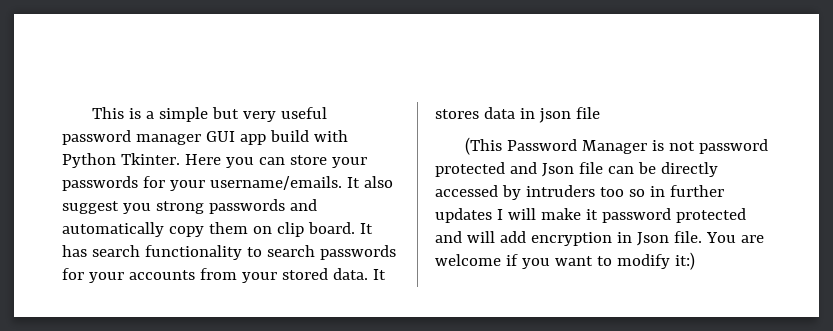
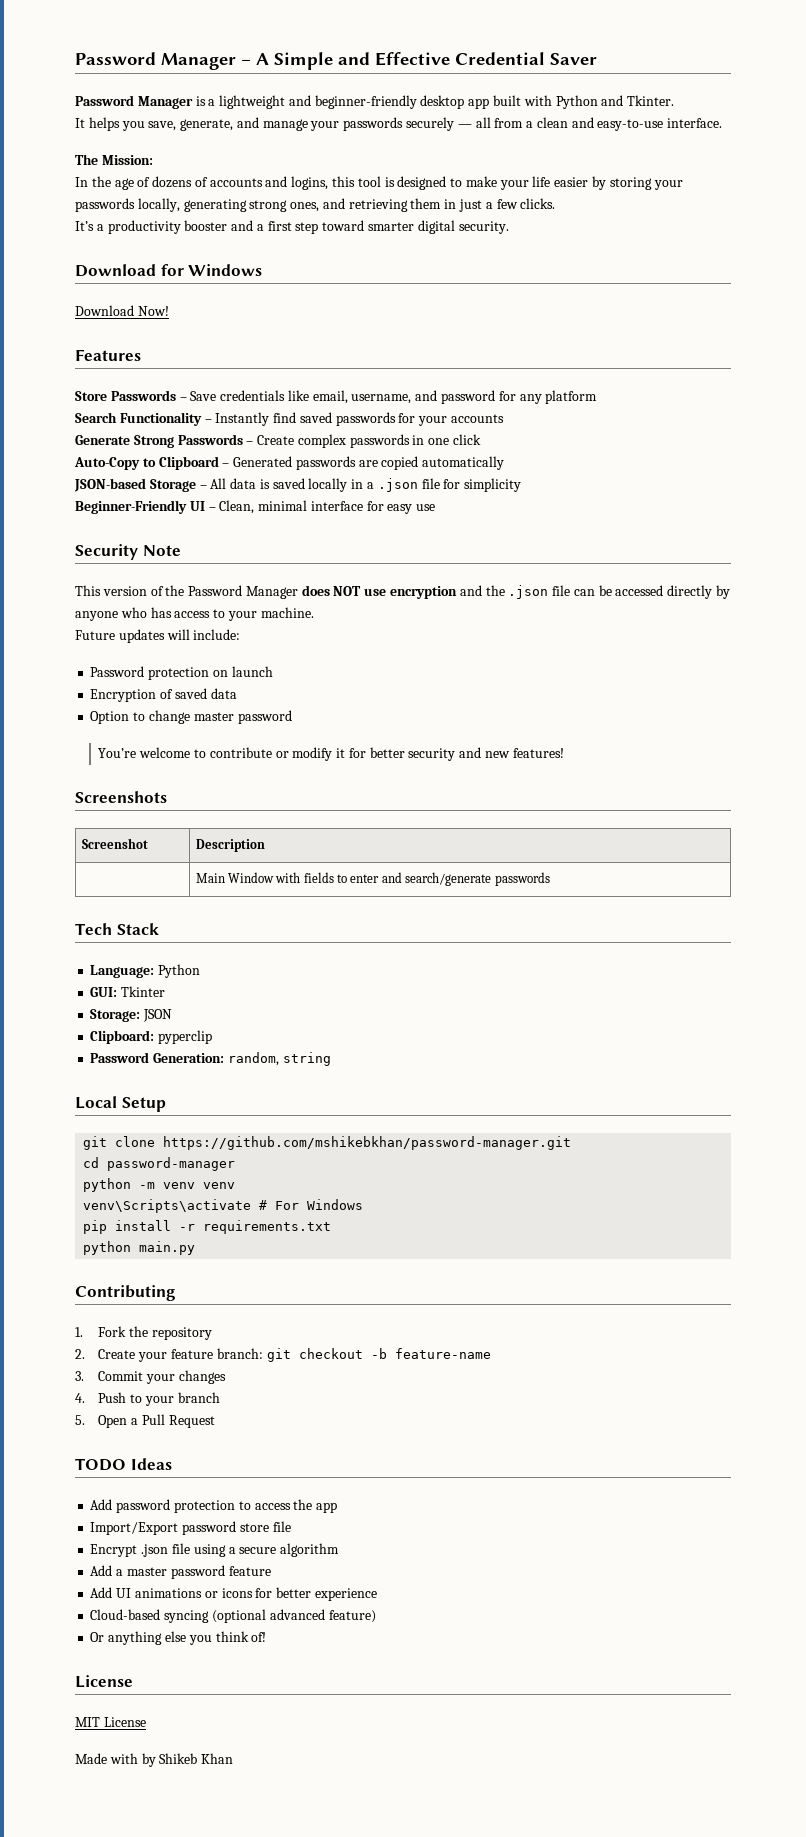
- This is a simple but very useful password manager GUI app build with Python Tkinter. Here you can store your passwords for your username/emails. It also suggest you strong passwords and automatically copy them on clip board. It has search functionality to search passwords for your accounts from your stored data. It stores data in json file
- (This Password Manager is not password protected and Json file can be directly accessed by intruders too so in further updates I will make it password protected and will add encryption in Json file. You are welcome if you want to modify it:)
+ Password Manager – A Simple and Effective Credential Saver
+ Password Manager is a lightweight and beginner-friendly desktop app built with Python and Tkinter.
+ It helps you save, generate, and manage your passwords securely — all from a clean and easy-to-use interface.
+ The Mission:
+ In the age of dozens of accounts and logins, this tool is designed to make your life easier by storing your passwords locally, generating strong ones, and retrieving them in just a few clicks.
+ It’s a productivity booster and a first step toward smarter digital security.
+ Download for Windows
+ Download Now!
+ Features
+ Store Passwords – Save credentials like email, username, and password for any platform
+ Search Functionality – Instantly find saved passwords for your accounts
+ Generate Strong Passwords – Create complex passwords in one click
+ Auto-Copy to Clipboard – Generated passwords are copied automatically
+ JSON-based Storage – All data is saved locally in a .json file for simplicity
+ Beginner-Friendly UI – Clean, minimal interface for easy use
+ Security Note
+ This version of the Password Manager does NOT use encryption and the .json file can be accessed directly by anyone who has access to your machine.
+ Future updates will include:
+ Password protection on launch
+ Encryption of saved data
+ Option to change master password
+ You’re welcome to contribute or modify it for better security and new features!
+ Screenshots
+ Screenshot | Description
+ | Main Window with fields to enter and search/generate passwords
+ Tech Stack
+ Language: Python
+ GUI: Tkinter
+ Storage: JSON
+ Clipboard: pyperclip
+ Password Generation: random, string
+ Local Setup
+ git clone https://github.com/mshikebkhan/password-manager.git
+ cd password-manager
+ python -m venv venv
+ venv\Scripts\activate # For Windows
+ pip install -r requirements.txt
+ python main.py
+ Contributing
+ 1. Fork the repository
+ 2. Create your feature branch: git checkout -b feature-name
+ 3. Commit your changes
+ 4. Push to your branch
+ 5. Open a Pull Request
+ TODO Ideas
+ Add password protection to access the app
+ Import/Export password store file
+ Encrypt .json file using a secure algorithm
+ Add a master password feature
+ Add UI animations or icons for better experience
+ Cloud-based syncing (optional advanced feature)
+ Or anything else you think of!
+ License
+ MIT License
+ Made with by Shikeb Khan

